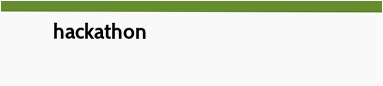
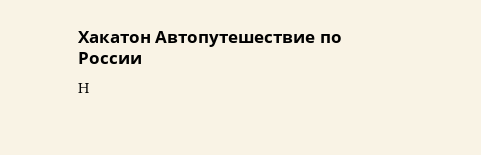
- hackathon
+ Хакатон Автопутешествие по России
+ H

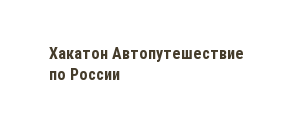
- H

